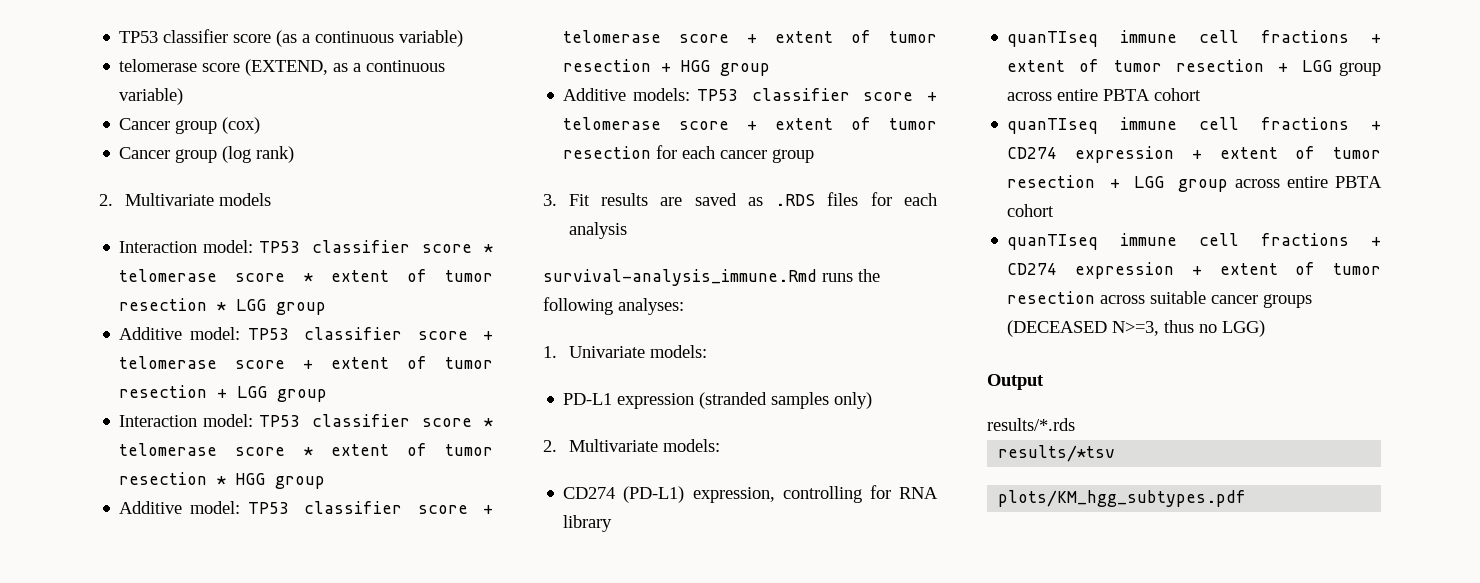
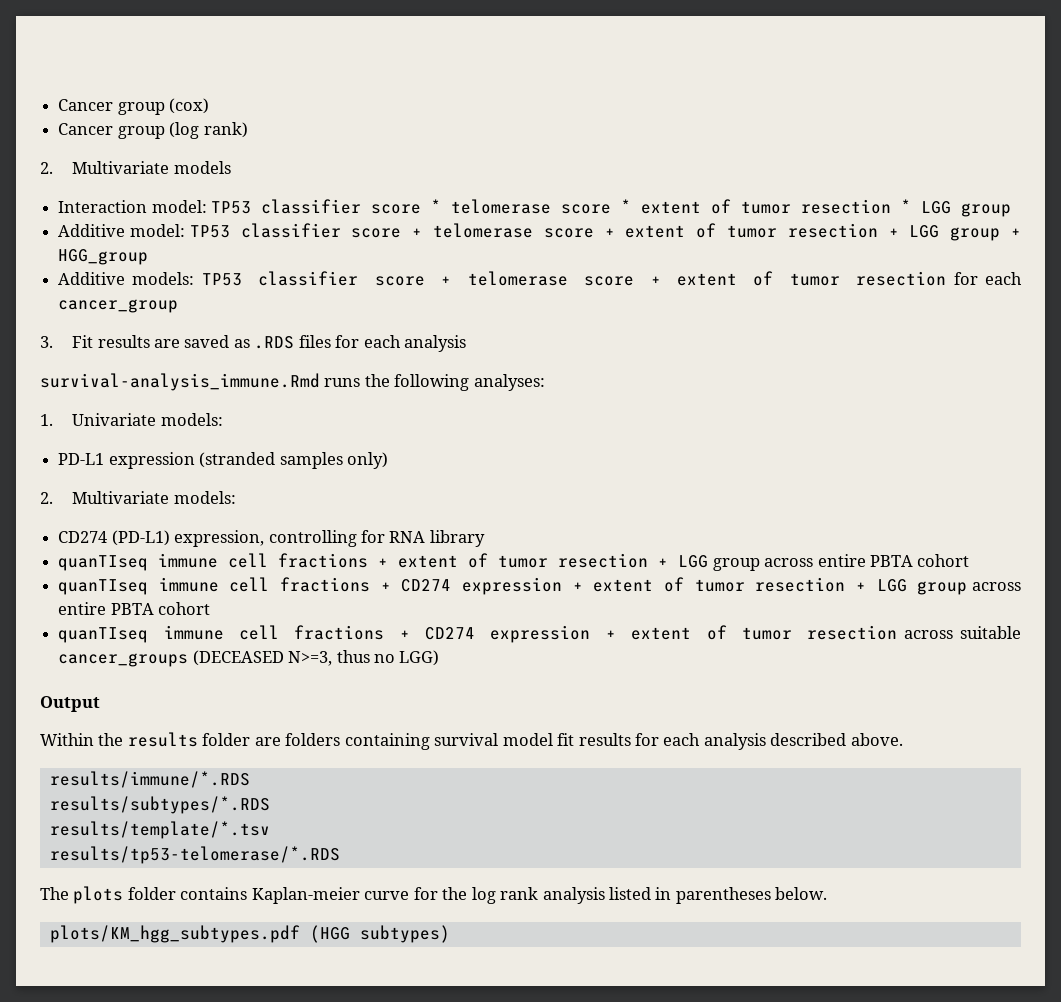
- TP53 classifier score (as a continuous variable)
- telomerase score (EXTEND, as a continuous variable)
- Additive model: TP53 classifier score + telomerase score + extent of tumor resection + LGG group
- Interaction model: TP53 classifier score * telomerase score * extent of tumor resection * HGG group
- Additive model: TP53 classifier score + telomerase score + extent of tumor resection + HGG group
+ Additive model: TP53 classifier score + telomerase score + extent of tumor resection + LGG group + HGG_group
- Additive models: TP53 classifier score + telomerase score + extent of tumor resection for each cancer group
+ Additive models: TP53 classifier score + telomerase score + extent of tumor resection for each cancer_group
- quanTIseq immune cell fractions + CD274 expression + extent of tumor resection across suitable cancer groups (DECEASED N>=3, thus no LGG)
+ quanTIseq immune cell fractions + CD274 expression + extent of tumor resection across suitable cancer_groups (DECEASED N>=3, thus no LGG)
- results/*.rds
- results/*tsv
+ Within the results folder are folders containing survival model fit results for each analysis described above.
+ results/immune/*.RDS
+ results/subtypes/*.RDS
+ results/template/*.tsv
+ results/tp53-telomerase/*.RDS
+ The plots folder contains Kaplan-meier curve for the log rank analysis listed in parentheses below.
- plots/KM_hgg_subtypes.pdf
+ plots/KM_hgg_subtypes.pdf (HGG subtypes)

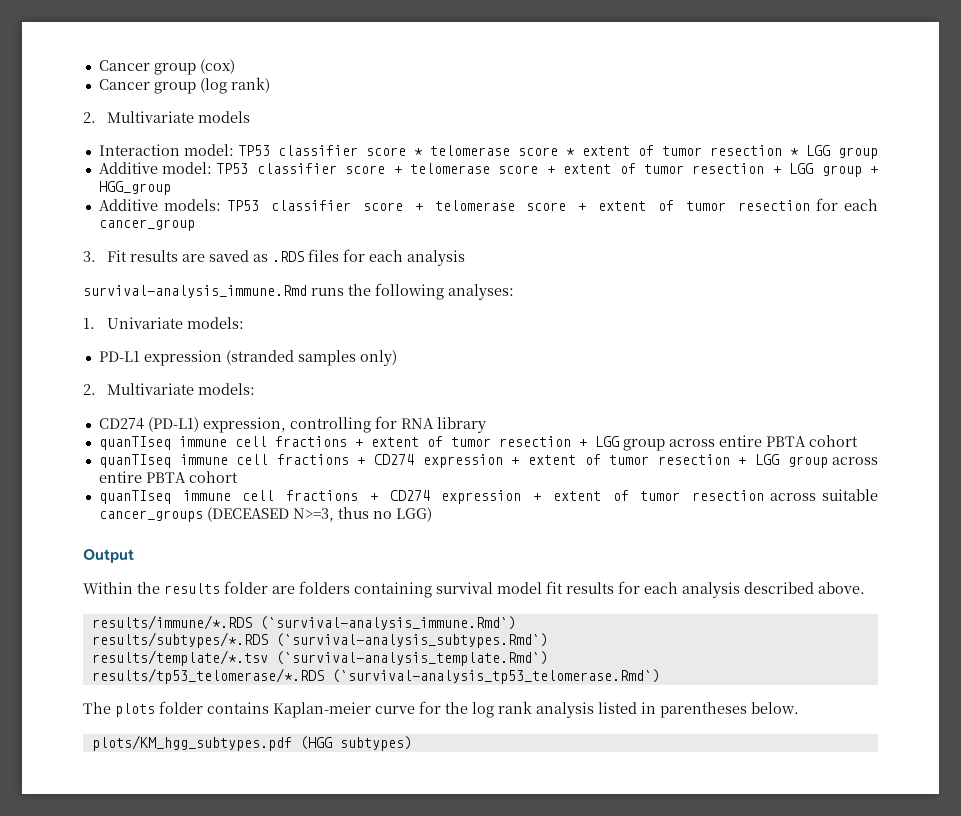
- results/immune/*.RDS
+ results/immune/*.RDS (`survival-analysis_immune.Rmd`)
- results/subtypes/*.RDS
+ results/subtypes/*.RDS (`survival-analysis_subtypes.Rmd`)
- results/template/*.tsv
- results/tp53-telomerase/*.RDS
+ results/template/*.tsv (`survival-analysis_template.Rmd`)
+ results/tp53_telomerase/*.RDS (`survival-analysis_tp53_telomerase.Rmd`)

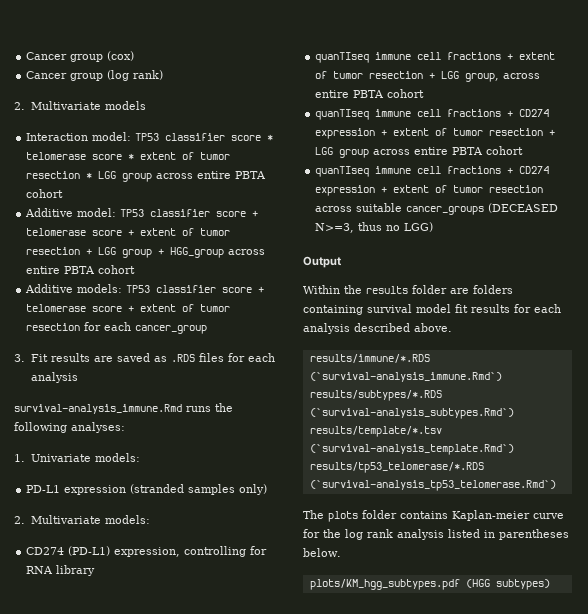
- Interaction model: TP53 classifier score * telomerase score * extent of tumor resection * LGG group
+ Interaction model: TP53 classifier score * telomerase score * extent of tumor resection * LGG group across entire PBTA cohort
- Additive model: TP53 classifier score + telomerase score + extent of tumor resection + LGG group + HGG_group
+ Additive model: TP53 classifier score + telomerase score + extent of tumor resection + LGG group + HGG_group across entire PBTA cohort
- quanTIseq immune cell fractions + extent of tumor resection + LGG group across entire PBTA cohort
+ quanTIseq immune cell fractions + extent of tumor resection + LGG group, across entire PBTA cohort

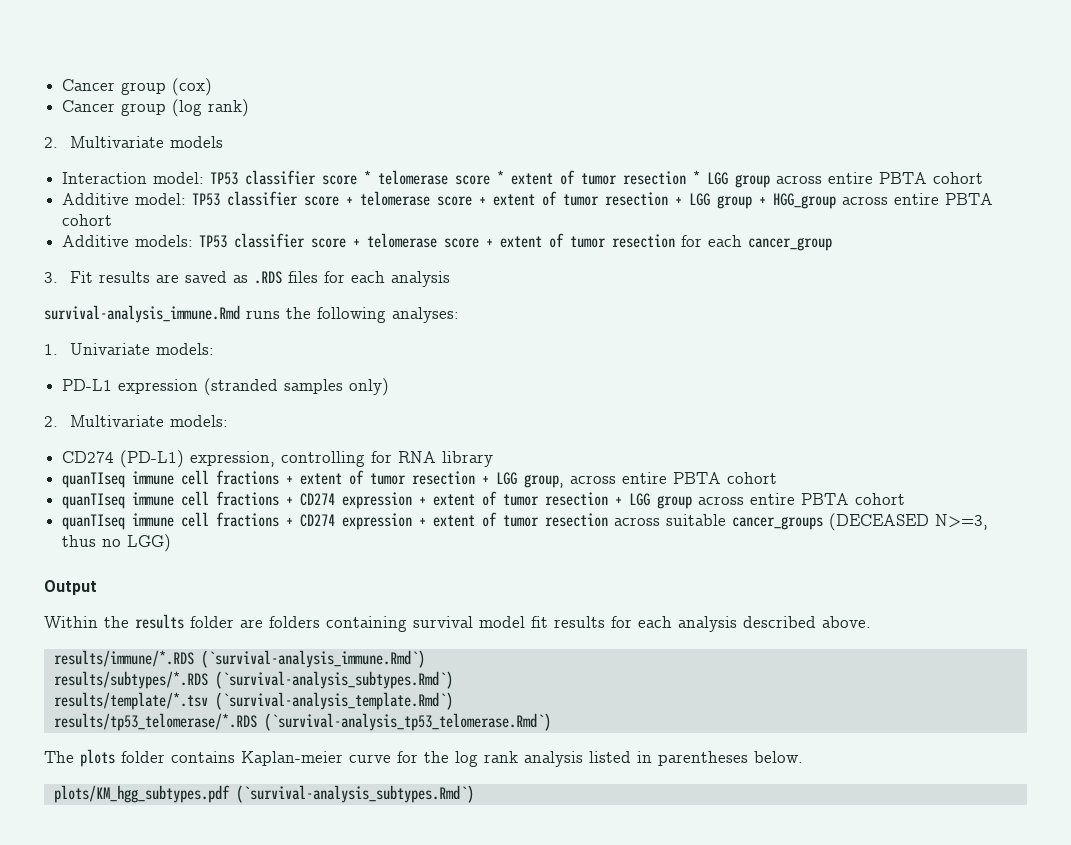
- plots/KM_hgg_subtypes.pdf (HGG subtypes)
+ plots/KM_hgg_subtypes.pdf (`survival-analysis_subtypes.Rmd`)

